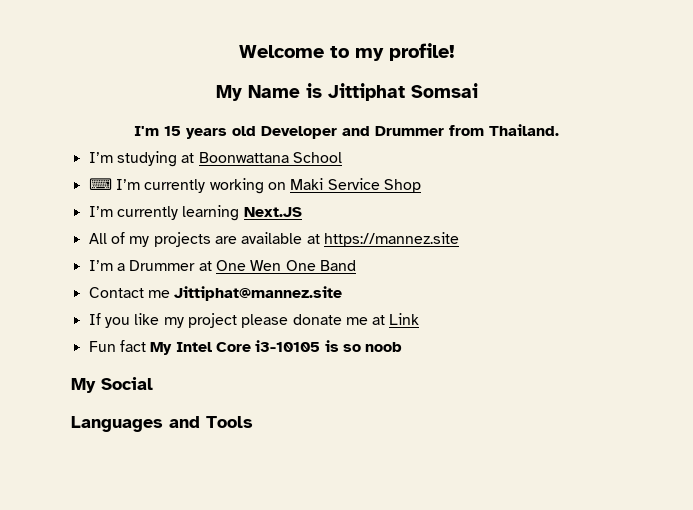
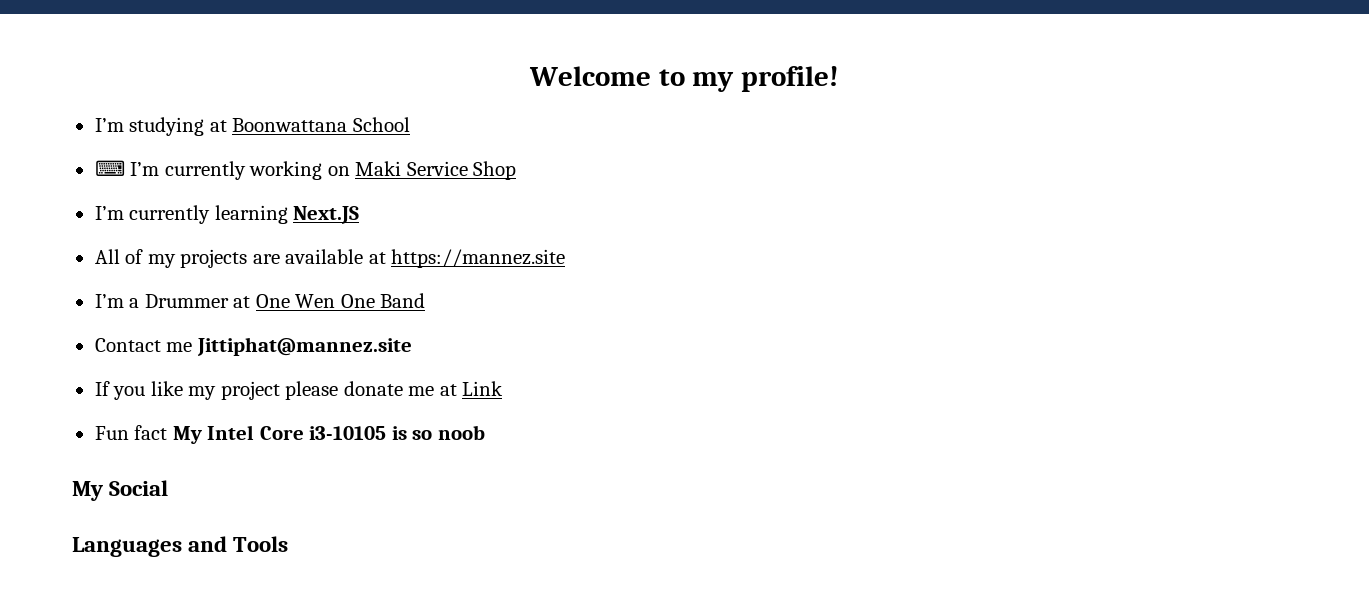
- My Name is Jittiphat Somsai
- I'm 15 years old Developer and Drummer from Thailand.

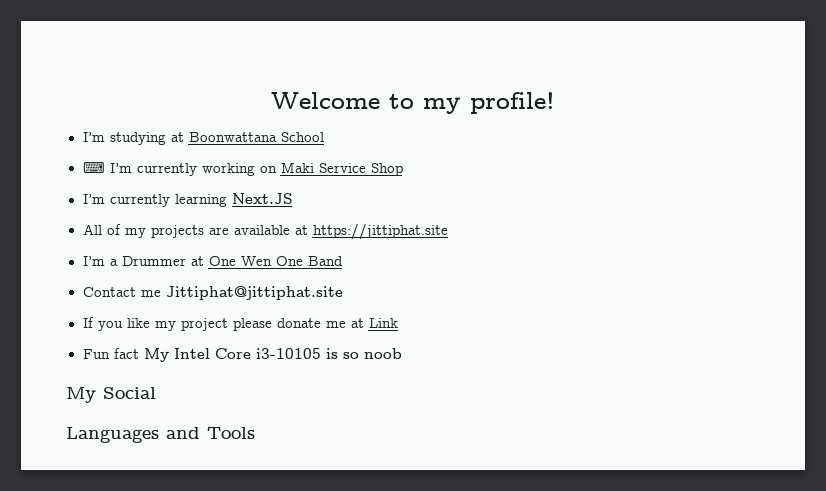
- All of my projects are available at https://mannez.site
+ All of my projects are available at https://jittiphat.site
- Contact me Jittiphat@mannez.site
+ Contact me Jittiphat@jittiphat.site

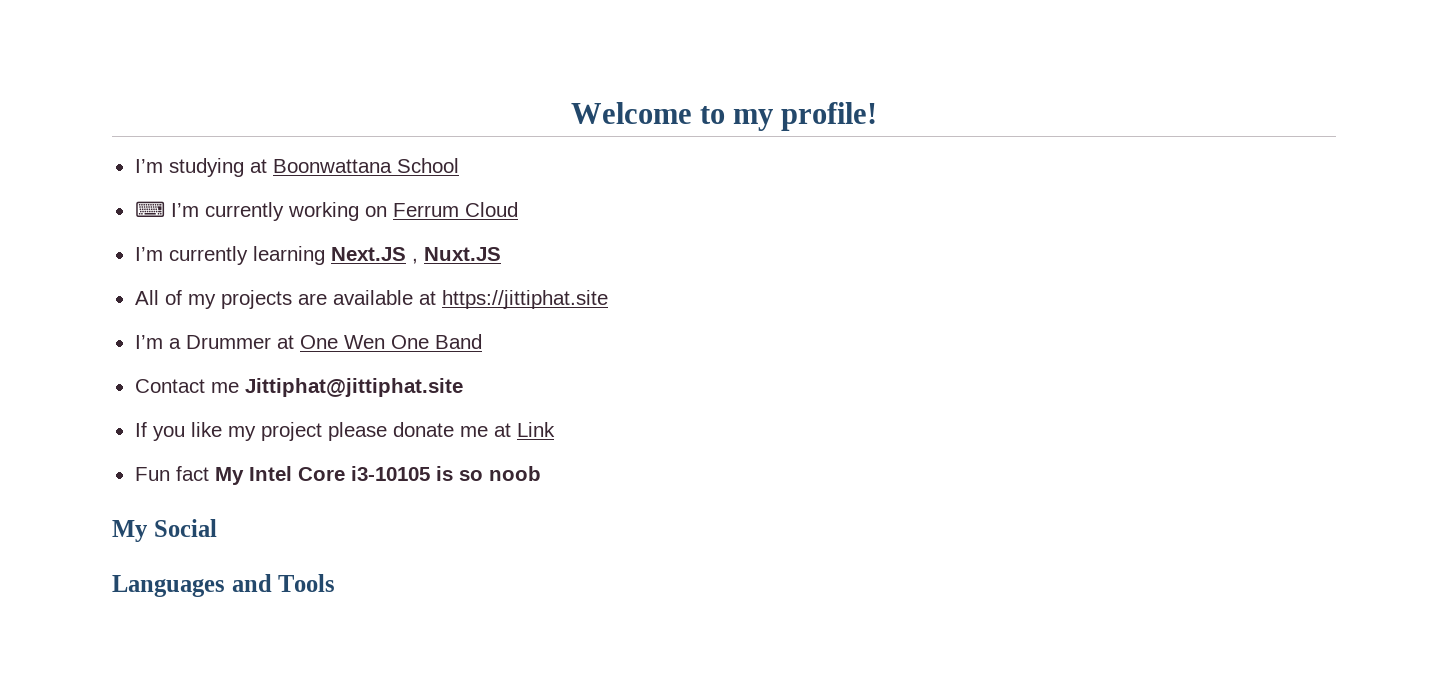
- ⌨ I’m currently working on Maki Service Shop
+ ⌨ I’m currently working on Ferrum Cloud
- I’m currently learning Next.JS
+ I’m currently learning Next.JS , Nuxt.JS

